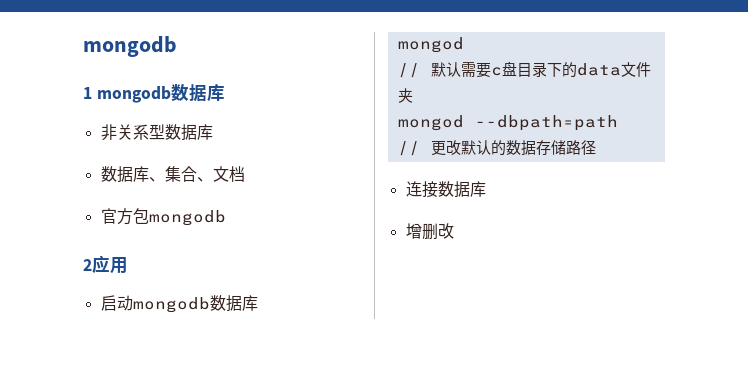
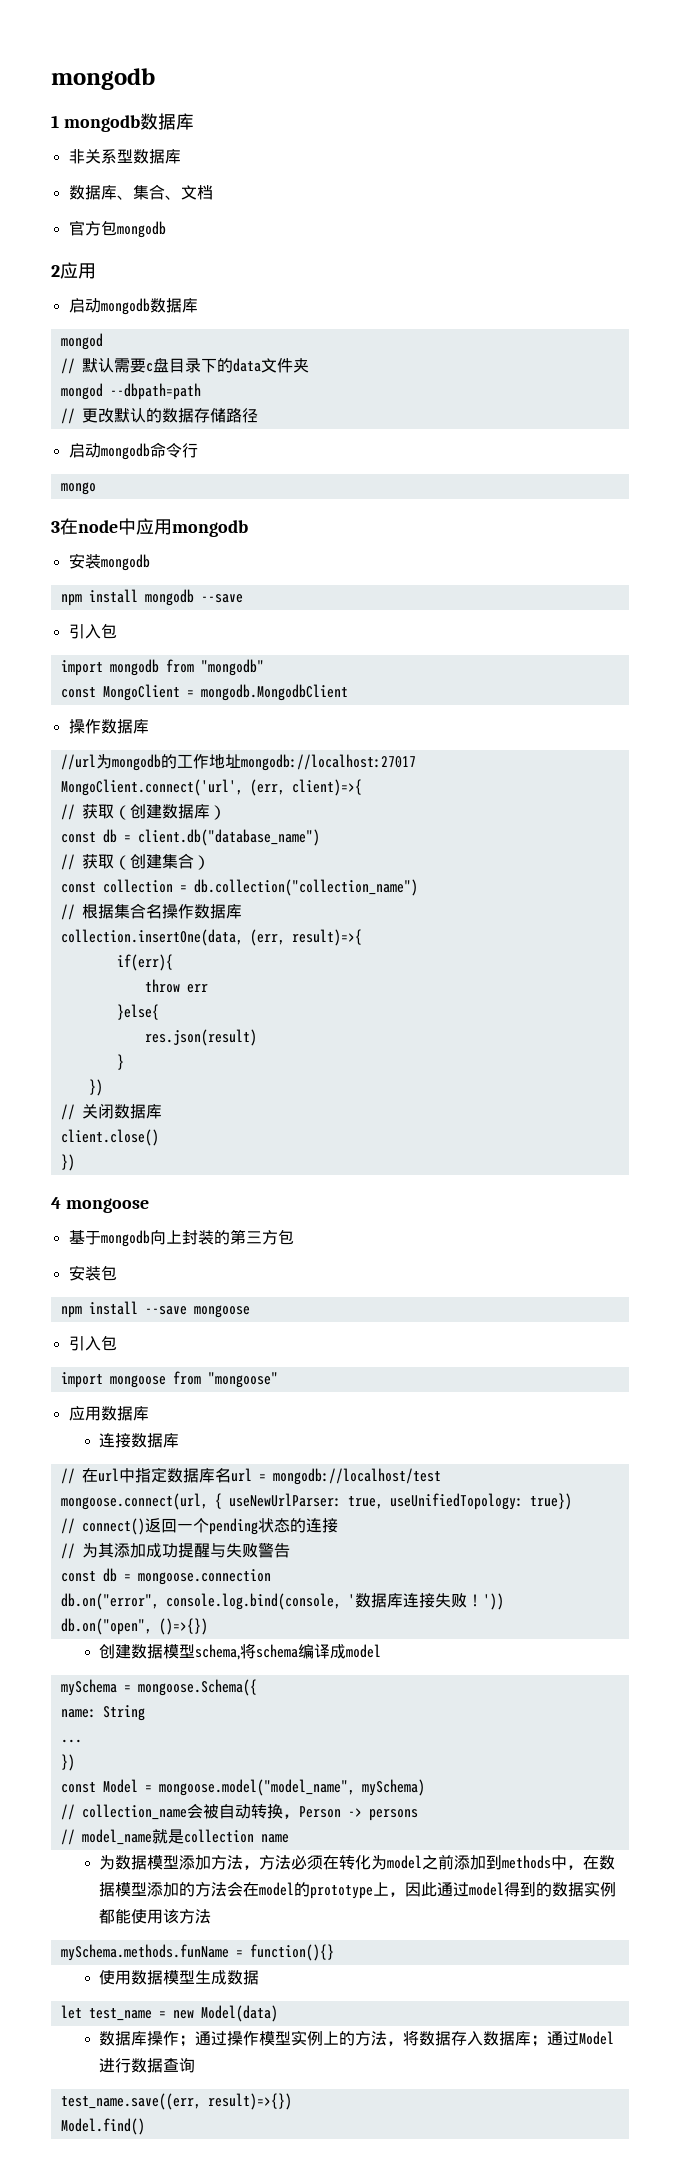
+ 启动mongodb命令行
+ mongo
+ 3在node中应用mongodb
+ 安装mongodb
+ npm install mongodb --save
+ 引入包
+ import mongodb from "mongodb"
+ const MongoClient = mongodb.MongodbClient
+ 操作数据库
+ //url为mongodb的工作地址mongodb://localhost:27017
+ MongoClient.connect('url', (err, client)=>{
+ // 获取（创建数据库）
+ const db = client.db("database_name")
+ // 获取（创建集合）
+ const collection = db.collection("collection_name")
+ // 根据集合名操作数据库
+ collection.insertOne(data, (err, result)=>{
+ if(err){
+ throw err
+ }else{
+ res.json(result)
+ }
+ })
+ // 关闭数据库
+ client.close()
+ })
+ 4 mongoose
+ 基于mongodb向上封装的第三方包
+ 安装包
+ npm install --save mongoose
+ 引入包
+ import mongoose from "mongoose"
+ 应用数据库
  连接数据库
- 增删改
+ // 在url中指定数据库名url = mongodb://localhost/test
+ mongoose.connect(url, { useNewUrlParser: true, useUnifiedTopology: true})
+ // connect()返回一个pending状态的连接
+ // 为其添加成功提醒与失败警告
+ const db = mongoose.connection
+ db.on("error", console.log.bind(console, '数据库连接失败！'))
+ db.on("open", ()=>{})
+ 创建数据模型schema,将schema编译成model
+ mySchema = mongoose.Schema({
+ name: String
+ ...
+ })
+ const Model = mongoose.model("model_name", mySchema)
+ // collection_name会被自动转换，Person -> persons
+ // model_name就是collection name
+ 为数据模型添加方法，方法必须在转化为model之前添加到methods中，在数据模型添加的方法会在model的prototype上，因此通过model得到的数据实例都能使用该方法
+ mySchema.methods.funName = function(){}
+ 使用数据模型生成数据
+ let test_name = new Model(data)
+ 数据库操作；通过操作模型实例上的方法，将数据存入数据库；通过Model进行数据查询
+ test_name.save((err, result)=>{})
+ Model.find()

